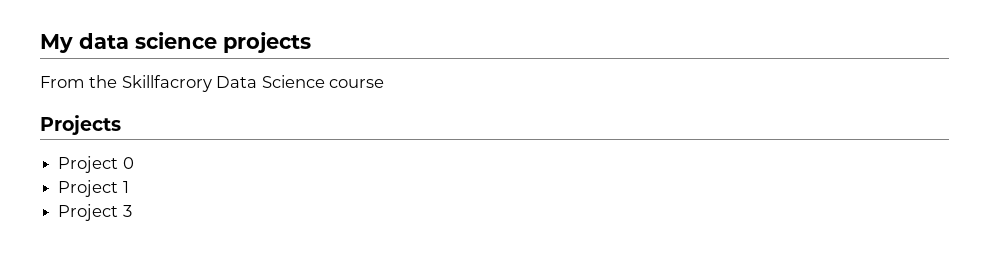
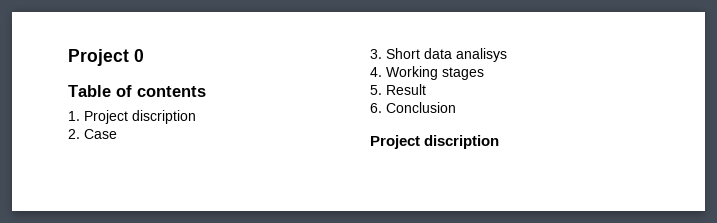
- My data science projects
- From the Skillfacrory Data Science course
- Projects
  Project 0
- Project 1
- Project 3
+ Table of contents
+ 1. Project discription
+ 2. Case
+ 3. Short data analisys
+ 4. Working stages
+ 5. Result
+ 6. Conclusion
+ Project discription

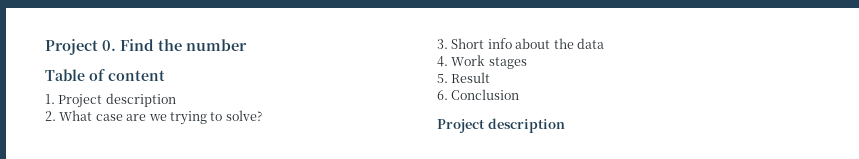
- Project 0
+ Project 0. Find the number
- Table of contents
+ Table of content
- 1. Project discription
+ 1. Project description
- 2. Case
+ 2. What case are we trying to solve?
- 3. Short data analisys
+ 3. Short info about the data
- 4. Working stages
+ 4. Work stages
  6. Conclusion
- Project discription
+ Project description

